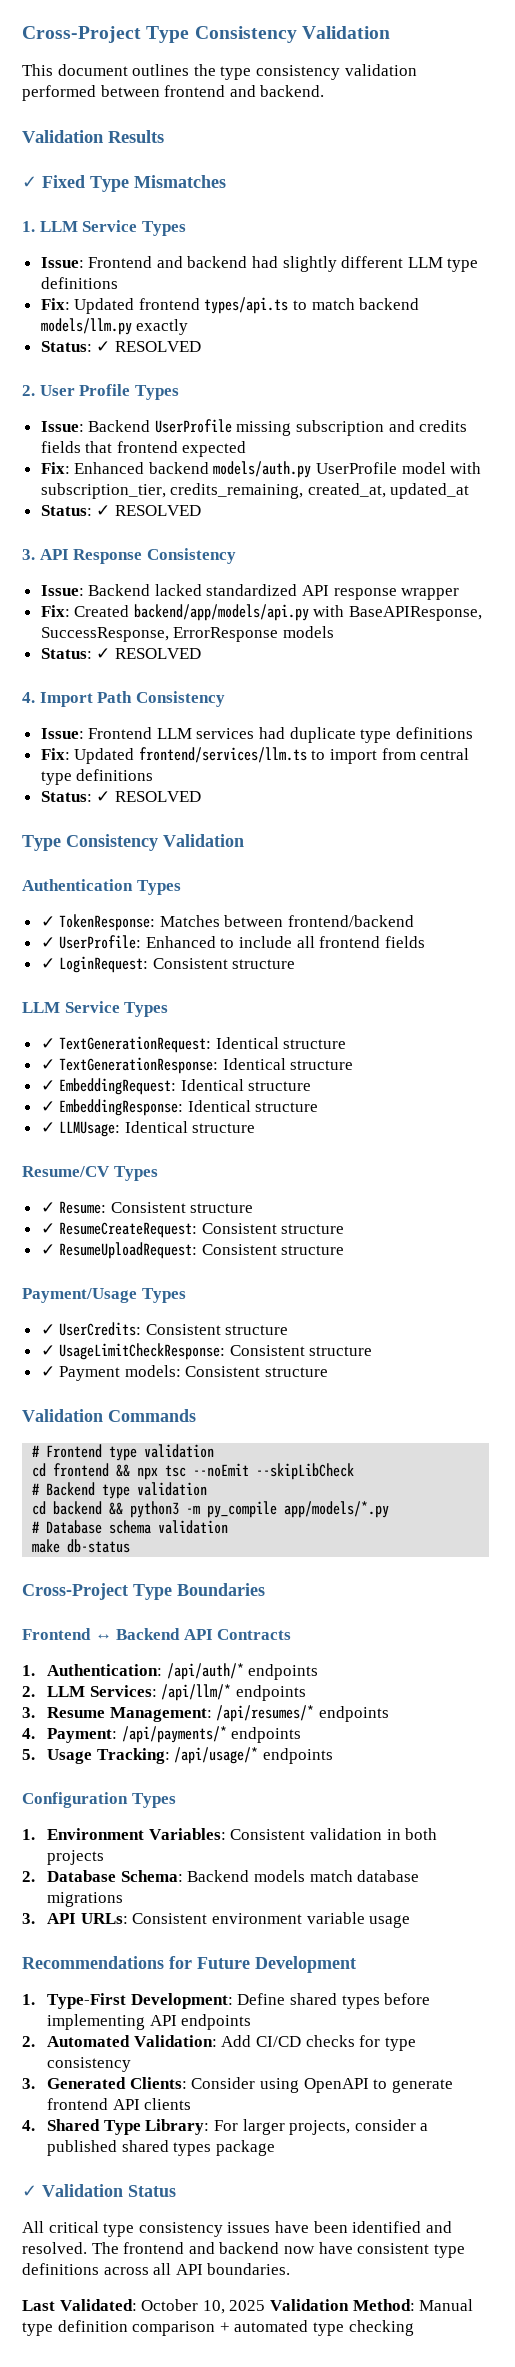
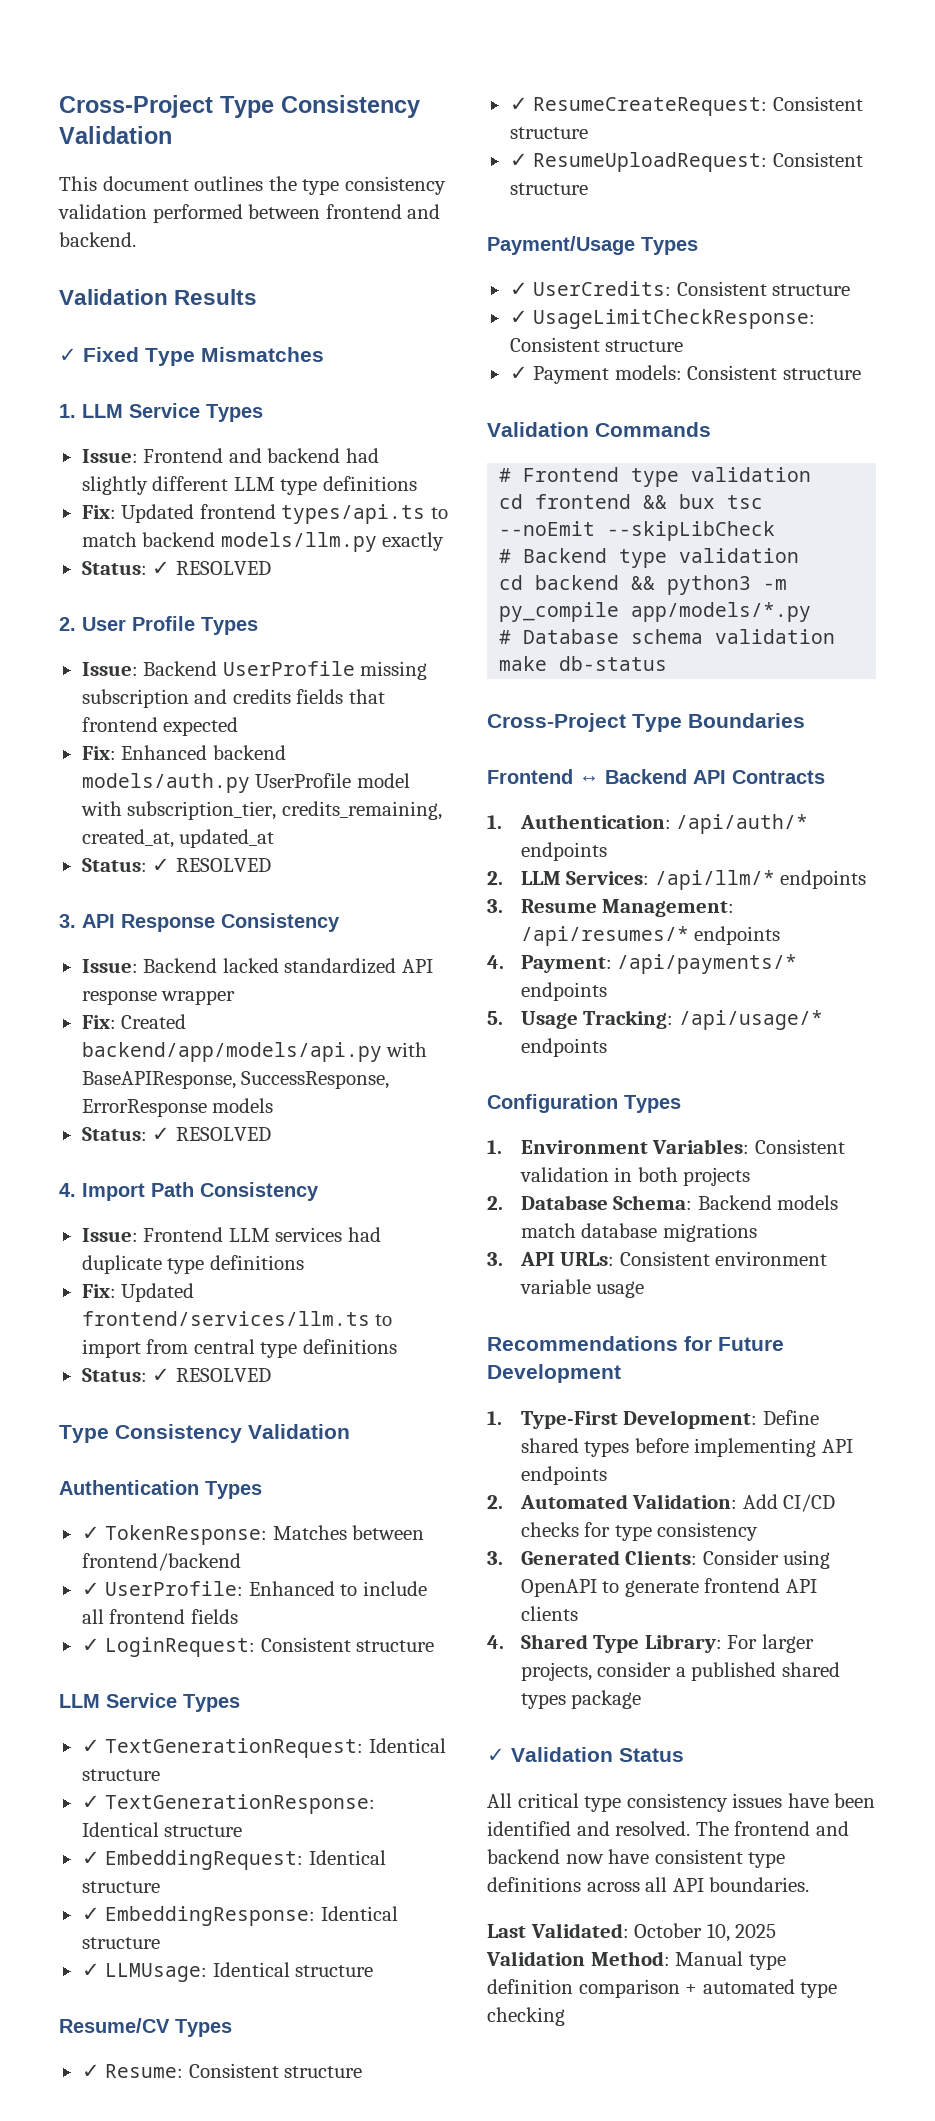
- cd frontend && npx tsc --noEmit --skipLibCheck
+ cd frontend && bux tsc --noEmit --skipLibCheck

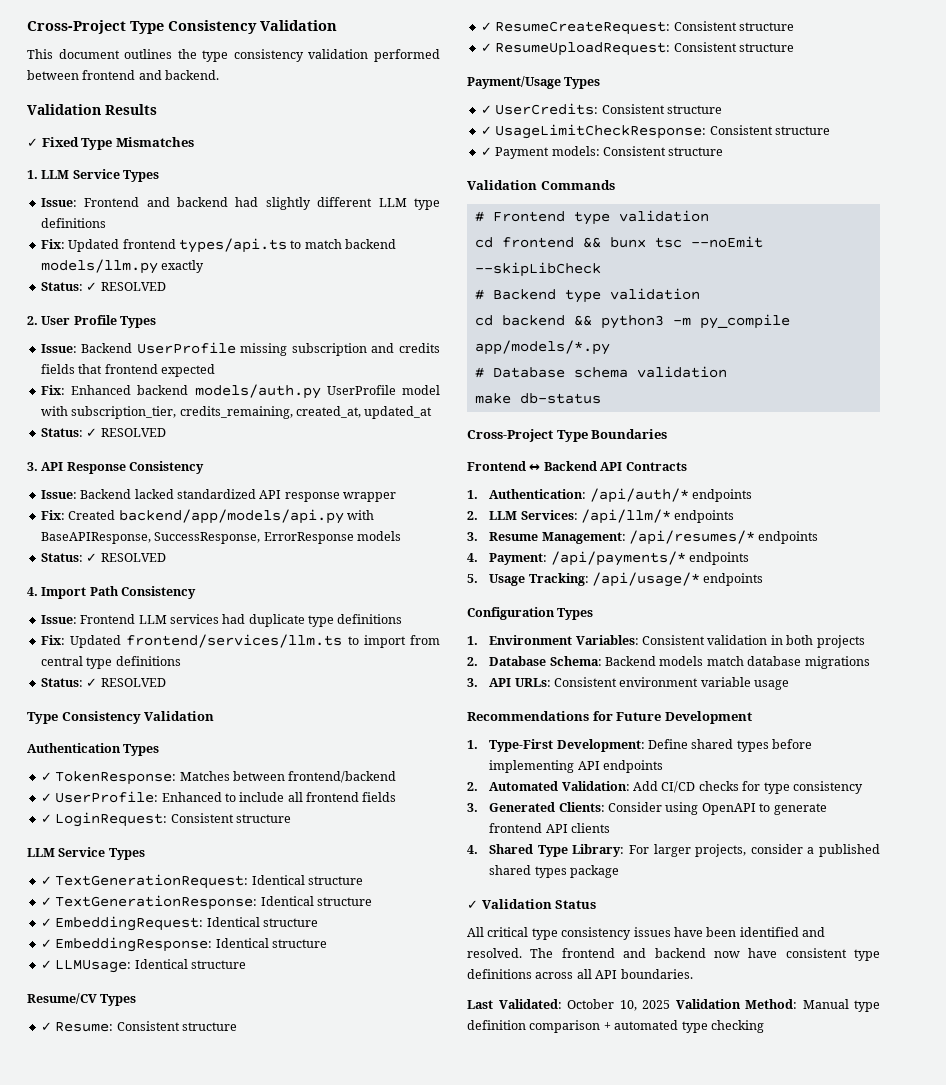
- cd frontend && bux tsc --noEmit --skipLibCheck
+ cd frontend && bunx tsc --noEmit --skipLibCheck

